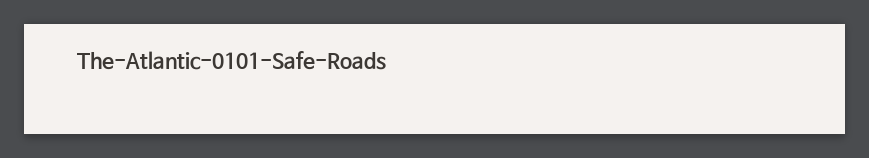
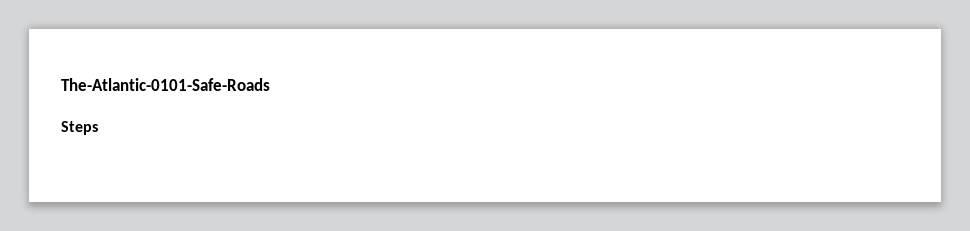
+ Steps

